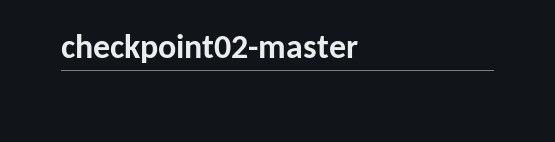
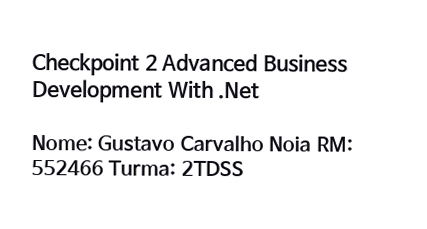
- checkpoint02-master
+ Checkpoint 2 Advanced Business Development With .Net
+ Nome: Gustavo Carvalho Noia RM: 552466 Turma: 2TDSS

